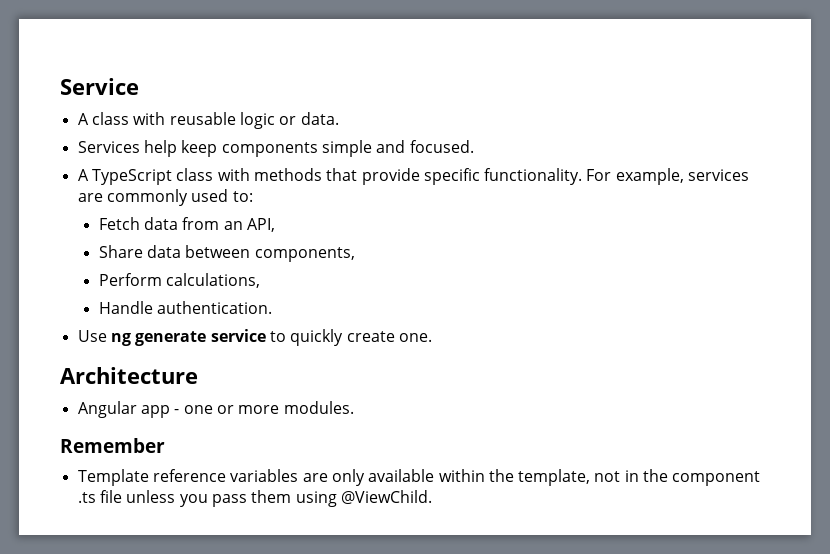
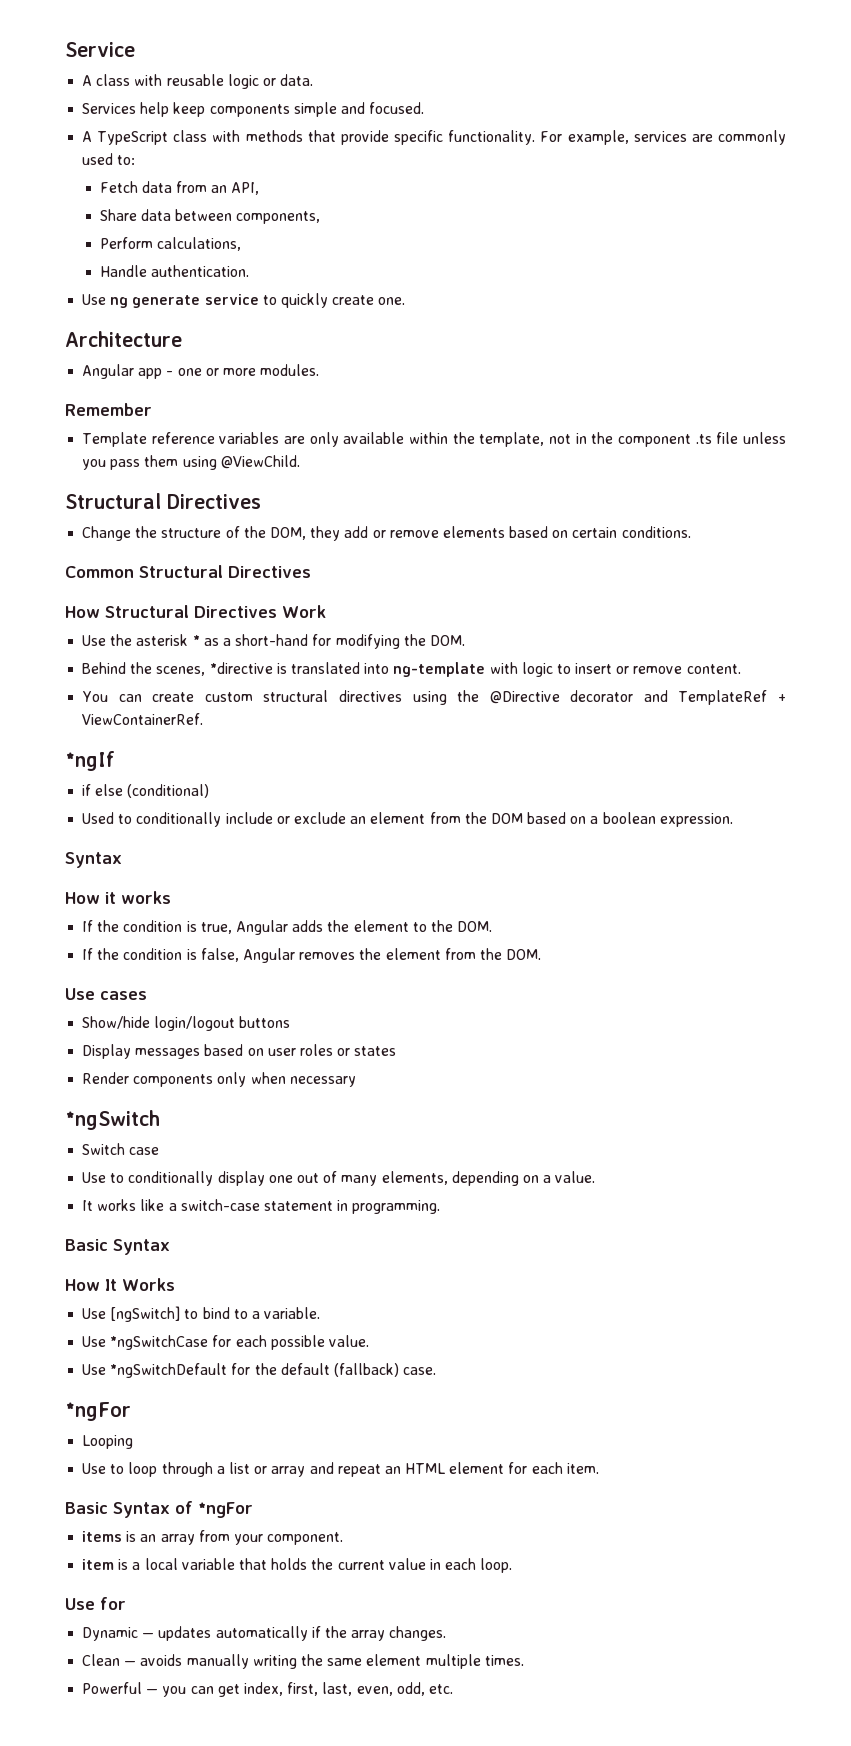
  Template reference variables are only available within the template, not in the component .ts file unless you pass them using @ViewChild.
+ Structural Directives
+ Change the structure of the DOM, they add or remove elements based on certain conditions.
+ Common Structural Directives
+ How Structural Directives Work
+ Use the asterisk * as a short-hand for modifying the DOM.
+ Behind the scenes, *directive is translated into ng-template with logic to insert or remove content.
+ You can create custom structural directives using the @Directive decorator and TemplateRef + ViewContainerRef.
+ *ngIf
+ if else (conditional)
+ Used to conditionally include or exclude an element from the DOM based on a boolean expression.
+ Syntax
+ How it works
+ If the condition is true, Angular adds the element to the DOM.
+ If the condition is false, Angular removes the element from the DOM.
+ Use cases
+ Show/hide login/logout buttons
+ Display messages based on user roles or states
+ Render components only when necessary
+ *ngSwitch
+ Switch case
+ Use to conditionally display one out of many elements, depending on a value.
+ It works like a switch-case statement in programming.
+ Basic Syntax
+ How It Works
+ Use [ngSwitch] to bind to a variable.
+ Use *ngSwitchCase for each possible value.
+ Use *ngSwitchDefault for the default (fallback) case.
+ *ngFor
+ Looping
+ Use to loop through a list or array and repeat an HTML element for each item.
+ Basic Syntax of *ngFor
+ items is an array from your component.
+ item is a local variable that holds the current value in each loop.
+ Use for
+ Dynamic — updates automatically if the array changes.
+ Clean — avoids manually writing the same element multiple times.
+ Powerful — you can get index, first, last, even, odd, etc.

